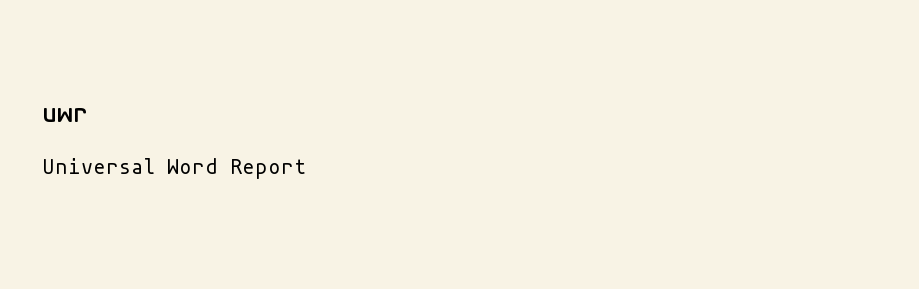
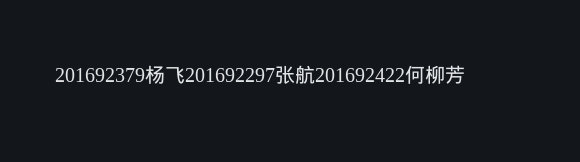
- uwr
- Universal Word Report
+ 201692379杨飞201692297张航201692422何柳芳

